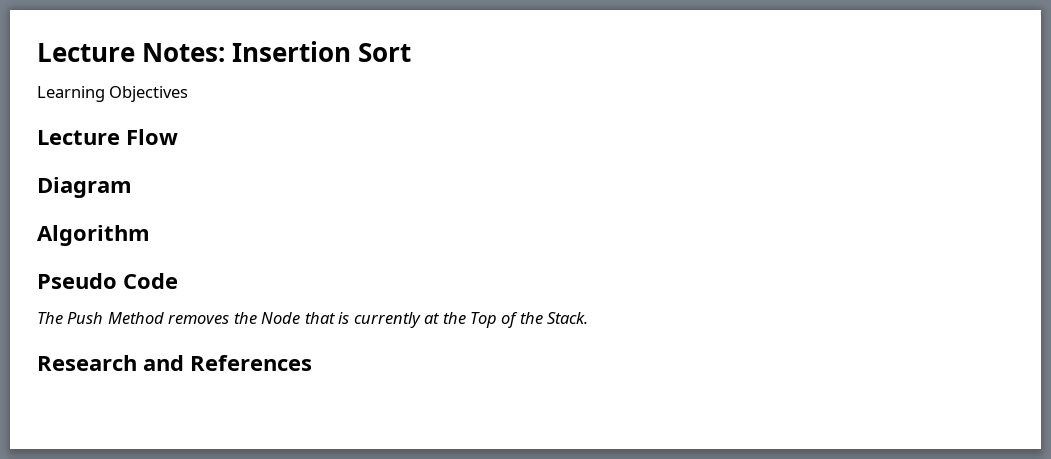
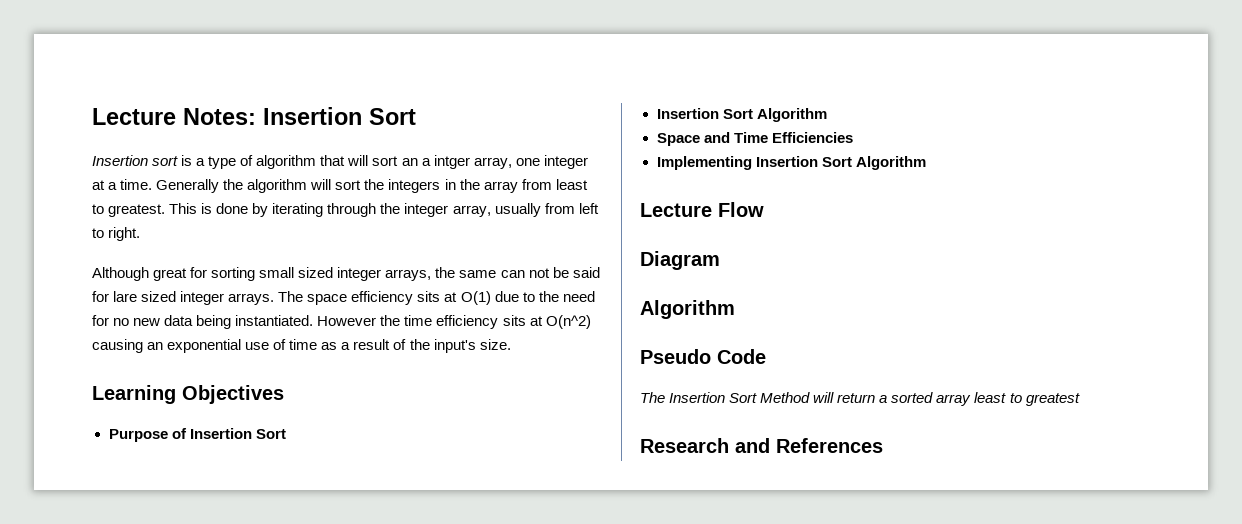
+ Insertion sort is a type of algorithm that will sort an a intger array, one integer at a time. Generally the algorithm will sort the integers in the array from least to greatest. This is done by iterating through the integer array, usually from left to right.
+ Although great for sorting small sized integer arrays, the same can not be said for lare sized integer arrays. The space efficiency sits at O(1) due to the need for no new data being instantiated. However the time efficiency sits at O(n^2) causing an exponential use of time as a result of the input's size.
  Learning Objectives
+ Purpose of Insertion Sort
+ Insertion Sort Algorithm
+ Space and Time Efficiencies
+ Implementing Insertion Sort Algorithm
- The Push Method removes the Node that is currently at the Top of the Stack.
+ The Insertion Sort Method will return a sorted array least to greatest

